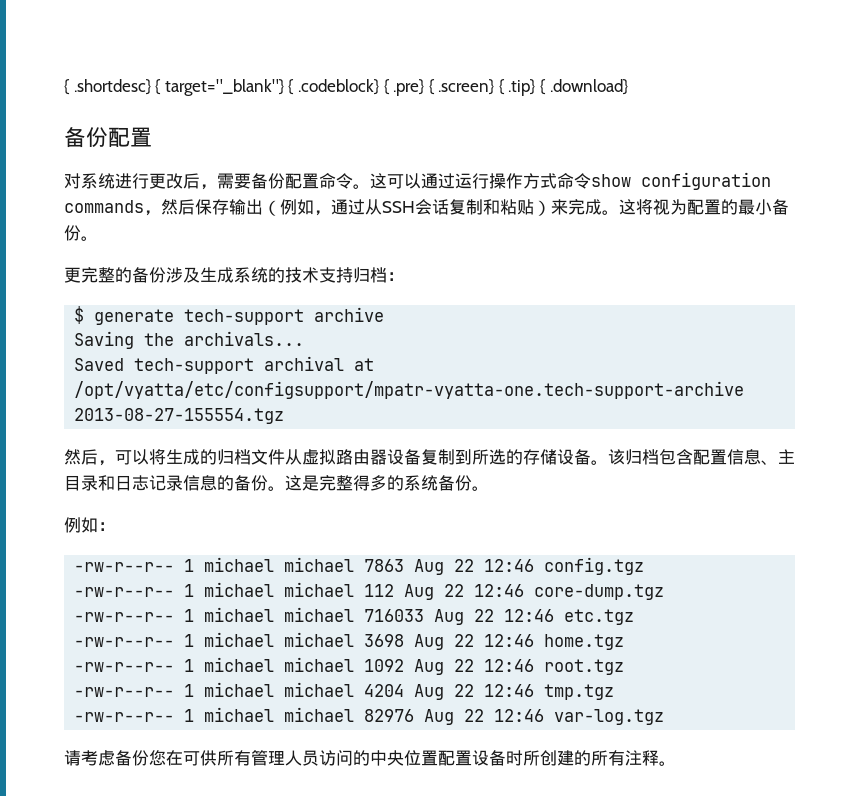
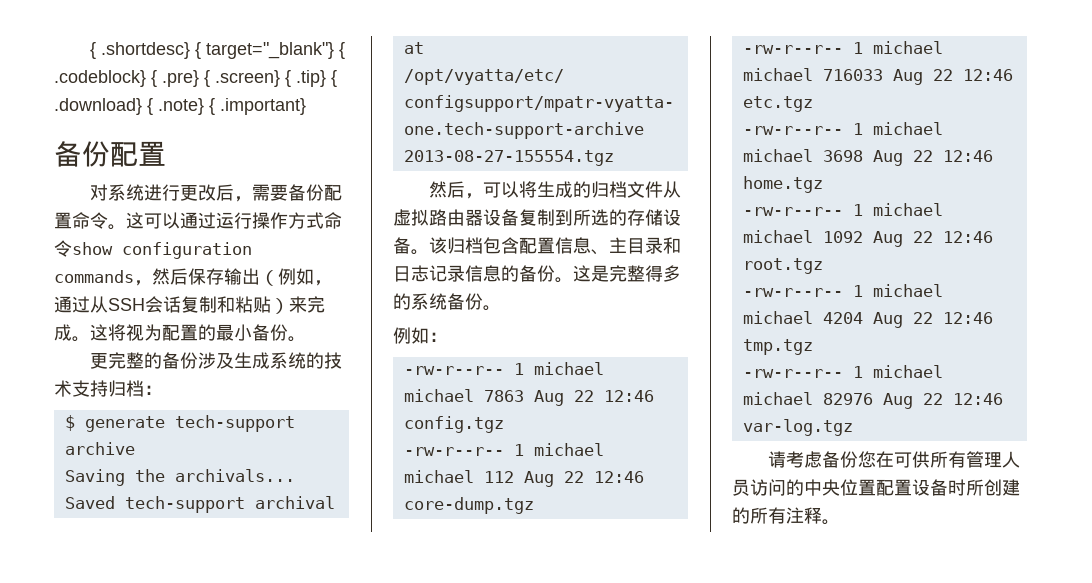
- { .shortdesc} { target="_blank"} { .codeblock} { .pre} { .screen} { .tip} { .download}
+ { .shortdesc} { target="_blank"} { .codeblock} { .pre} { .screen} { .tip} { .download} { .note} { .important}

